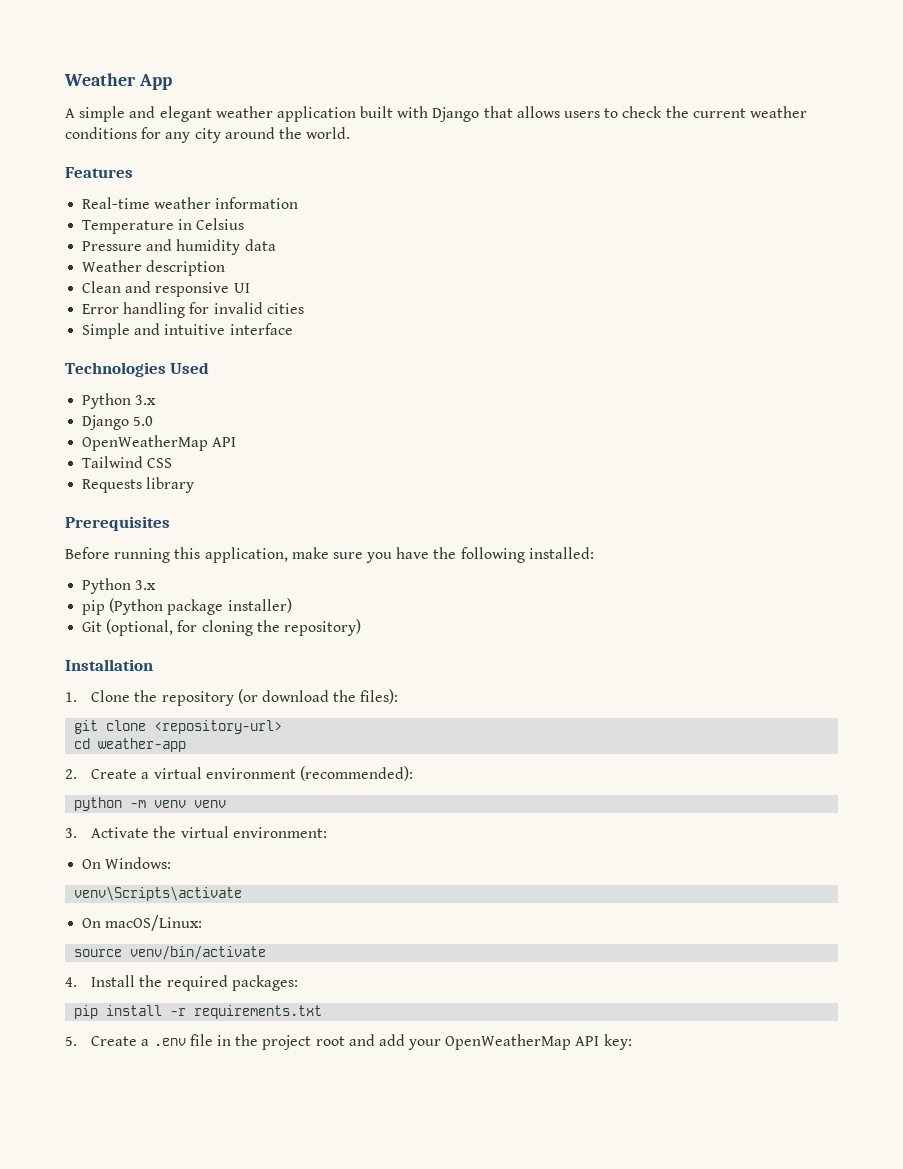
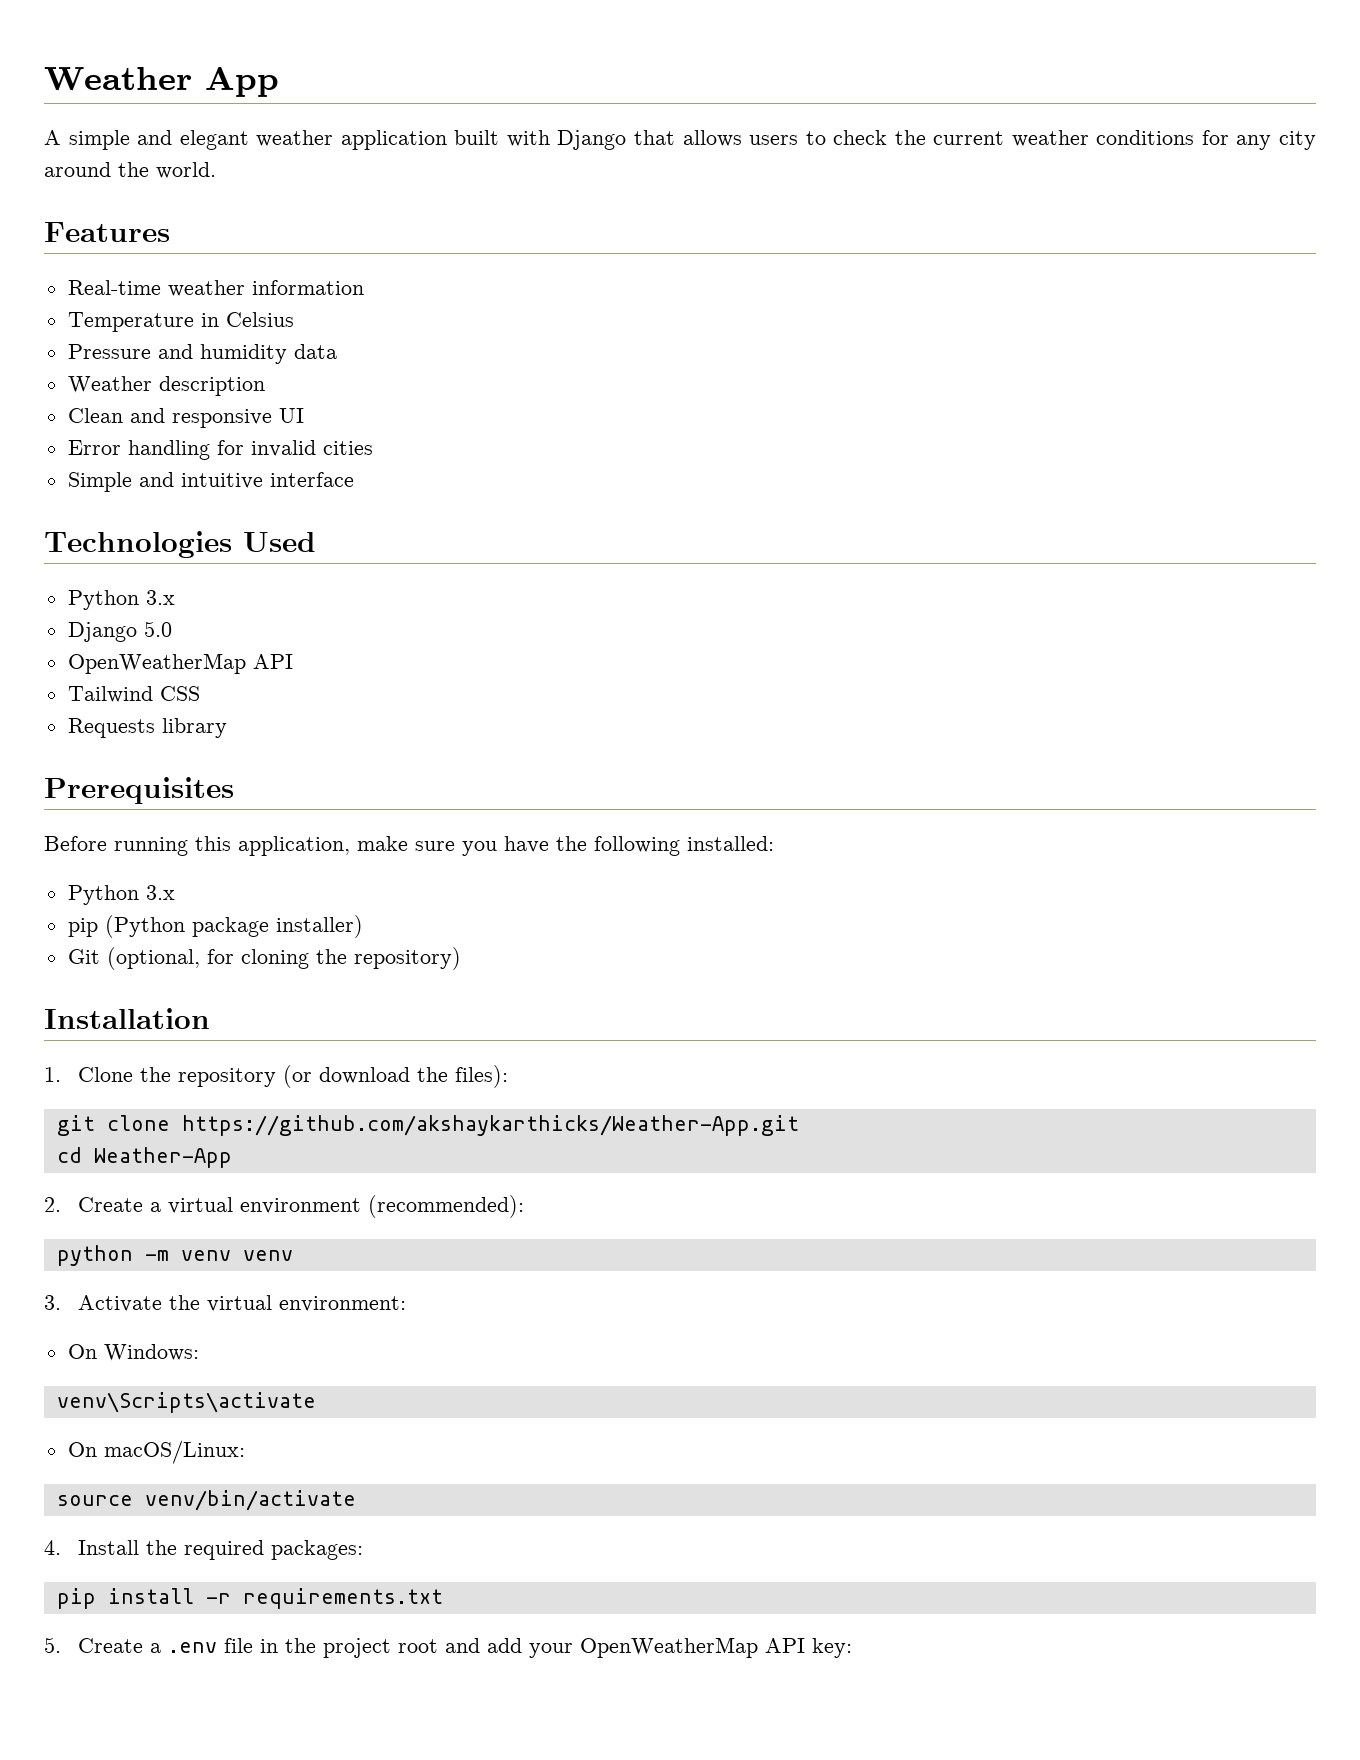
- git clone <repository-url>
+ git clone https://github.com/akshaykarthicks/Weather-App.git
- cd weather-app
+ cd Weather-App

